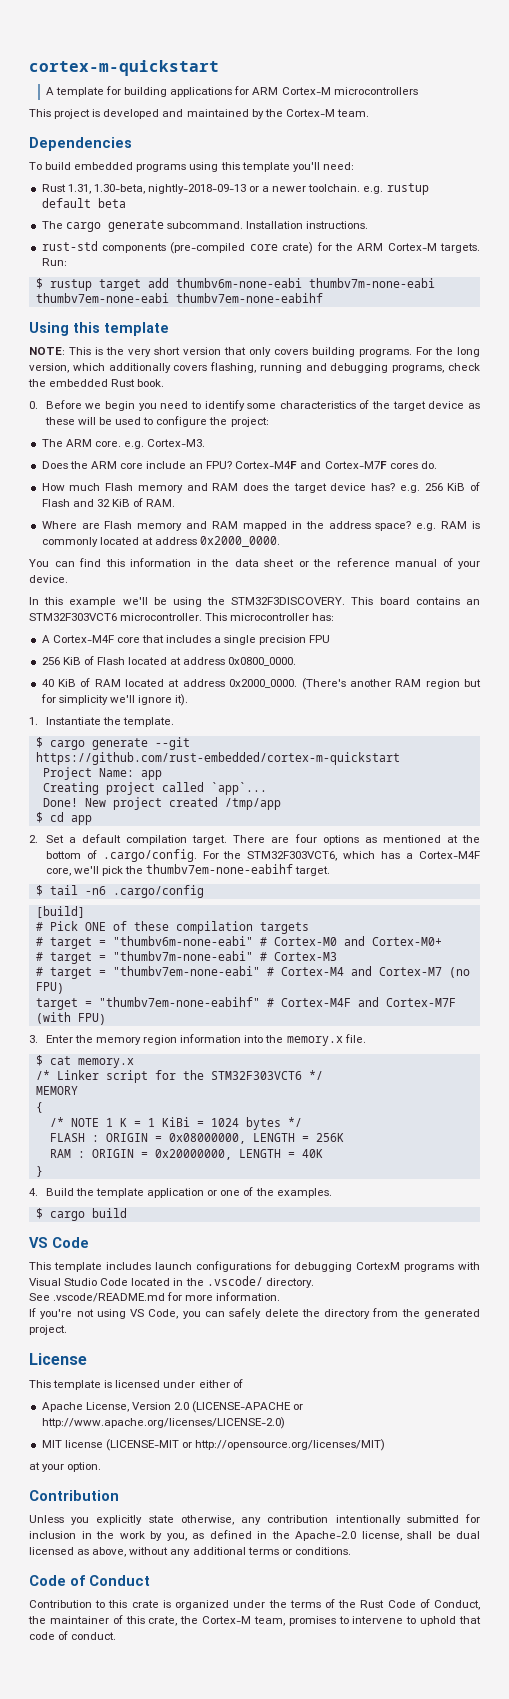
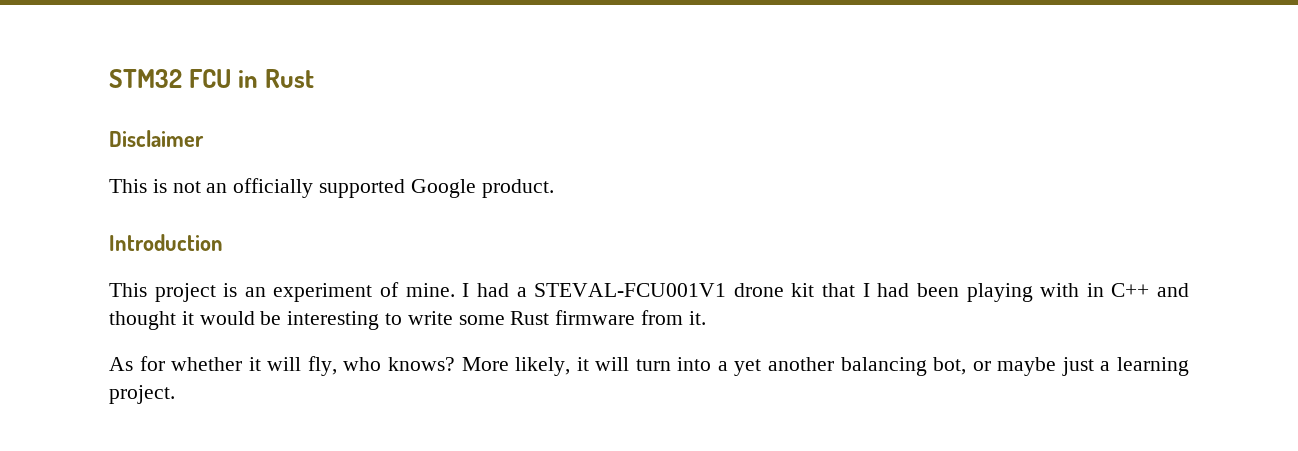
- cortex-m-quickstart
- A template for building applications for ARM Cortex-M microcontrollers
- This project is developed and maintained by the Cortex-M team.
- Dependencies
- To build embedded programs using this template you'll need:
- Rust 1.31, 1.30-beta, nightly-2018-09-13 or a newer toolchain. e.g. rustup default beta
- The cargo generate subcommand. Installation instructions.
- rust-std components (pre-compiled core crate) for the ARM Cortex-M targets. Run:
- $ rustup target add thumbv6m-none-eabi thumbv7m-none-eabi thumbv7em-none-eabi thumbv7em-none-eabihf
- Using this template
- NOTE: This is the very short version that only covers building programs. For the long version, which additionally covers flashing, running and debugging programs, check the embedded Rust book.
- 0. Before we begin you need to identify some characteristics of the target device as these will be used to configure the project:
- The ARM core. e.g. Cortex-M3.
- Does the ARM core include an FPU? Cortex-M4F and Cortex-M7F cores do.
- How much Flash memory and RAM does the target device has? e.g. 256 KiB of Flash and 32 KiB of RAM.
- Where are Flash memory and RAM mapped in the address space? e.g. RAM is commonly located at address 0x2000_0000.
- You can find this information in the data sheet or the reference manual of your device.
- In this example we'll be using the STM32F3DISCOVERY. This board contains an STM32F303VCT6 microcontroller. This microcontroller has:
- A Cortex-M4F core that includes a single precision FPU
- 256 KiB of Flash located at address 0x0800_0000.
- 40 KiB of RAM located at address 0x2000_0000. (There's another RAM region but for simplicity we'll ignore it).
- 1. Instantiate the template.
- $ cargo generate --git https://github.com/rust-embedded/cortex-m-quickstart
- Project Name: app
- Creating project called `app`...
- Done! New project created /tmp/app
- $ cd app
- 2. Set a default compilation target. There are four options as mentioned at the bottom of .cargo/config. For the STM32F303VCT6, which has a Cortex-M4F core, we'll pick the thumbv7em-none-eabihf target.
- $ tail -n6 .cargo/config
- [build]
- # Pick ONE of these compilation targets
- # target = "thumbv6m-none-eabi" # Cortex-M0 and Cortex-M0+
- # target = "thumbv7m-none-eabi" # Cortex-M3
- # target = "thumbv7em-none-eabi" # Cortex-M4 and Cortex-M7 (no FPU)
- target = "thumbv7em-none-eabihf" # Cortex-M4F and Cortex-M7F (with FPU)
- 3. Enter the memory region information into the memory.x file.
- $ cat memory.x
- /* Linker script for the STM32F303VCT6 */
- MEMORY
- {
- /* NOTE 1 K = 1 KiBi = 1024 bytes */
- FLASH : ORIGIN = 0x08000000, LENGTH = 256K
- RAM : ORIGIN = 0x20000000, LENGTH = 40K
- }
- 4. Build the template application or one of the examples.
- $ cargo build
- VS Code
- This template includes launch configurations for debugging CortexM programs with Visual Studio Code located in the .vscode/ directory.
- See .vscode/README.md for more information.
- If you're not using VS Code, you can safely delete the directory from the generated project.
- License
- This template is licensed under either of
- Apache License, Version 2.0 (LICENSE-APACHE or http://www.apache.org/licenses/LICENSE-2.0)
- MIT license (LICENSE-MIT or http://opensource.org/licenses/MIT)
- at your option.
- Contribution
- Unless you explicitly state otherwise, any contribution intentionally submitted for inclusion in the work by you, as defined in the Apache-2.0 license, shall be dual licensed as above, without any additional terms or conditions.
- Code of Conduct
- Contribution to this crate is organized under the terms of the Rust Code of Conduct, the maintainer of this crate, the Cortex-M team, promises to intervene to uphold that code of conduct.
+ STM32 FCU in Rust
+ Disclaimer
+ This is not an officially supported Google product.
+ Introduction
+ This project is an experiment of mine. I had a STEVAL-FCU001V1 drone kit that I had been playing with in C++ and thought it would be interesting to write some Rust firmware from it.
+ As for whether it will fly, who knows? More likely, it will turn into a yet another balancing bot, or maybe just a learning project.

